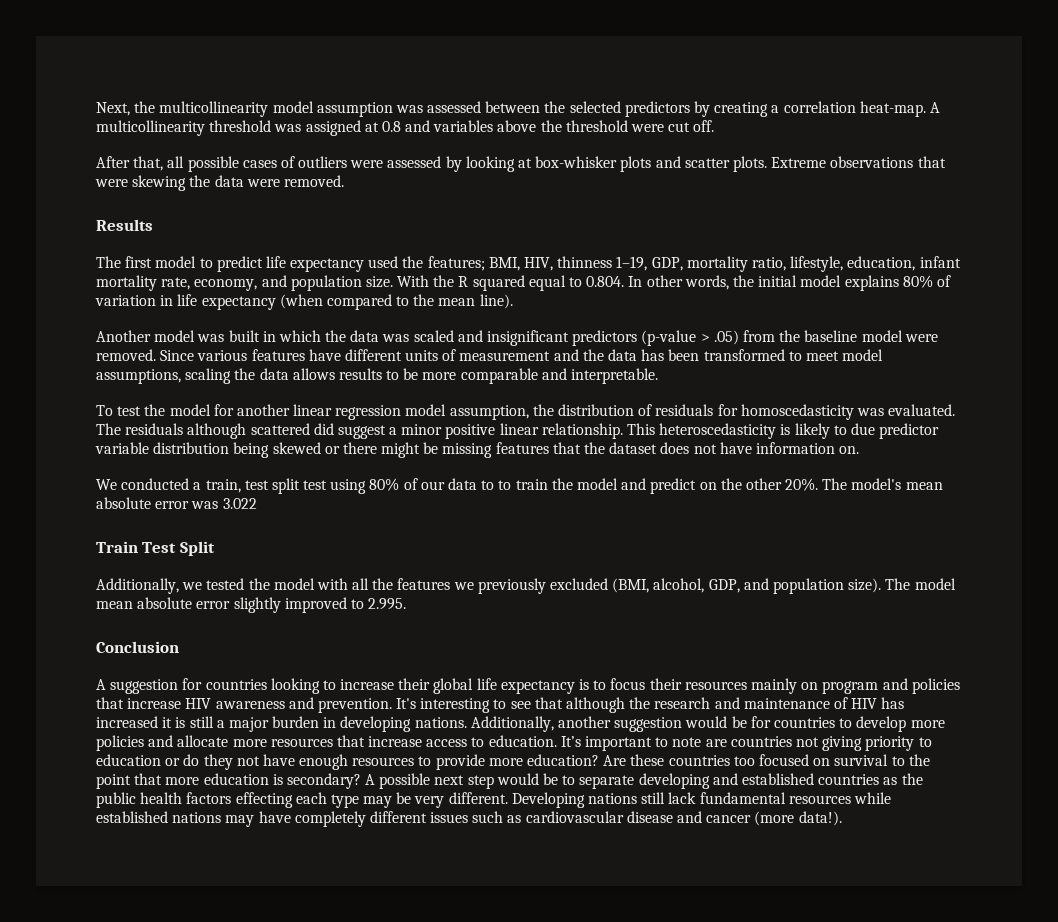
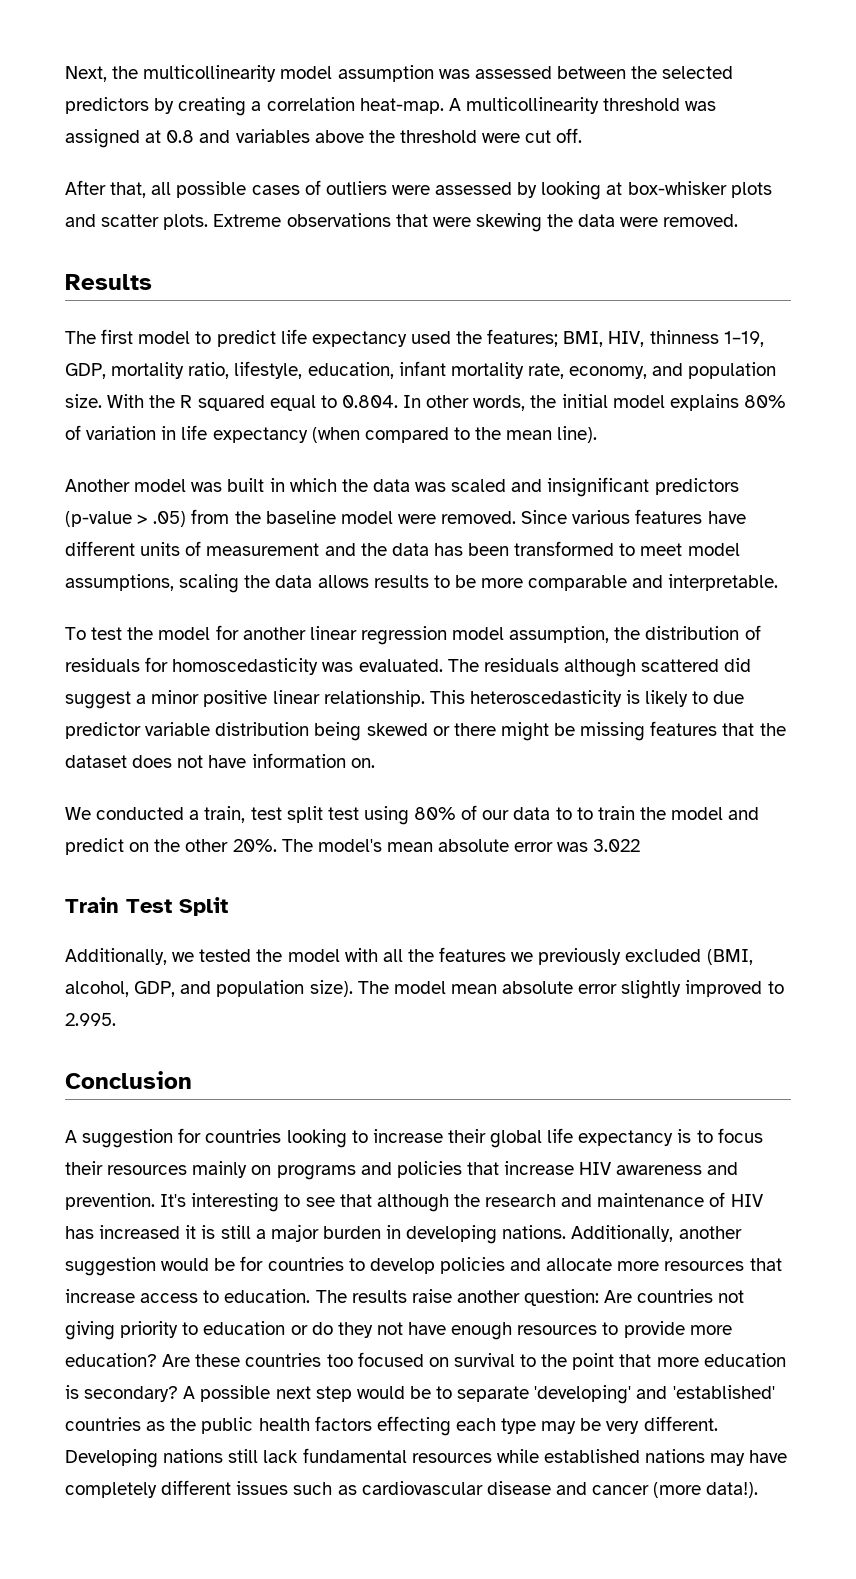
- A suggestion for countries looking to increase their global life expectancy is to focus their resources mainly on program and policies that increase HIV awareness and prevention.
+ A suggestion for countries looking to increase their global life expectancy is to focus their resources mainly on programs and policies that increase HIV awareness and prevention.
- Additionally, another suggestion would be for countries to develop more policies and allocate more resources that increase access to education.
+ Additionally, another suggestion would be for countries to develop policies and allocate more resources that increase access to education.
- It’s important to note are countries not giving priority to education or do they not have enough resources to provide more education?
+ The results raise another question: Are countries not giving priority to education or do they not have enough resources to provide more education?
- A possible next step would be to separate developing and established countries as the public health factors effecting each type may be very different.
+ A possible next step would be to separate 'developing' and 'established' countries as the public health factors effecting each type may be very different.

